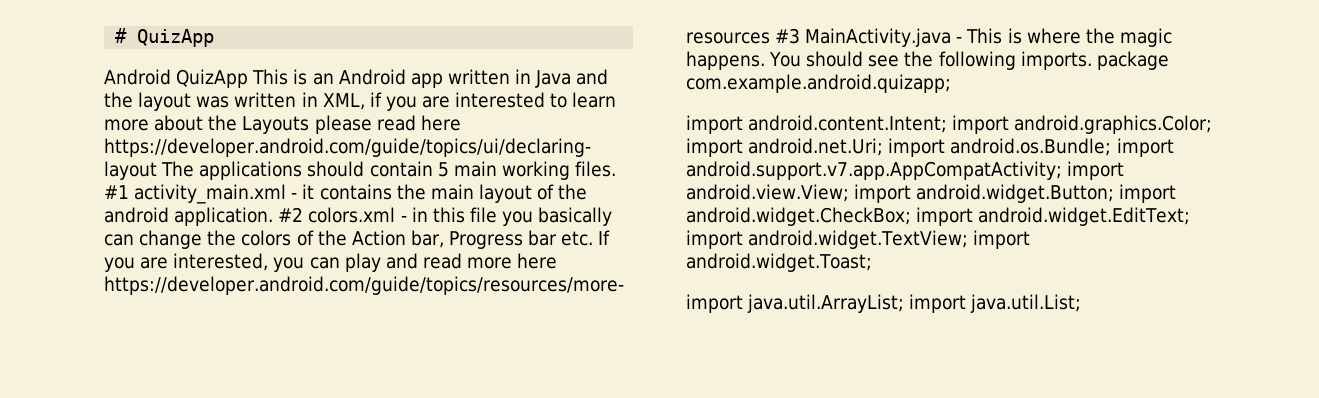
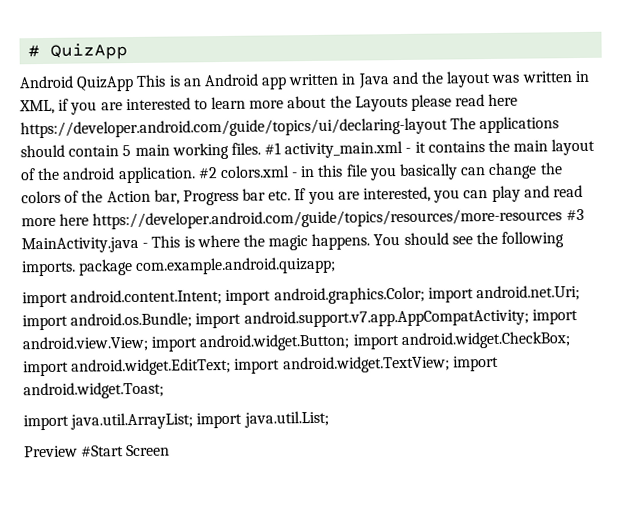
+ Preview #Start Screen

